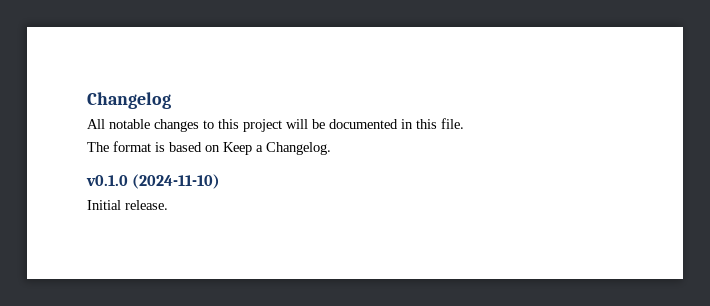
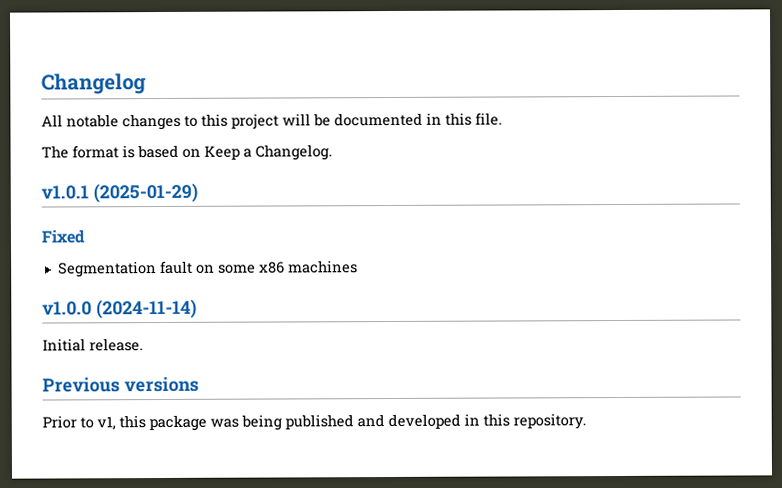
- v0.1.0 (2024-11-10)
+ v1.0.1 (2025-01-29)
+ Fixed
+ Segmentation fault on some x86 machines
+ v1.0.0 (2024-11-14)
  Initial release.
+ Previous versions
+ Prior to v1, this package was being published and developed in this repository.

